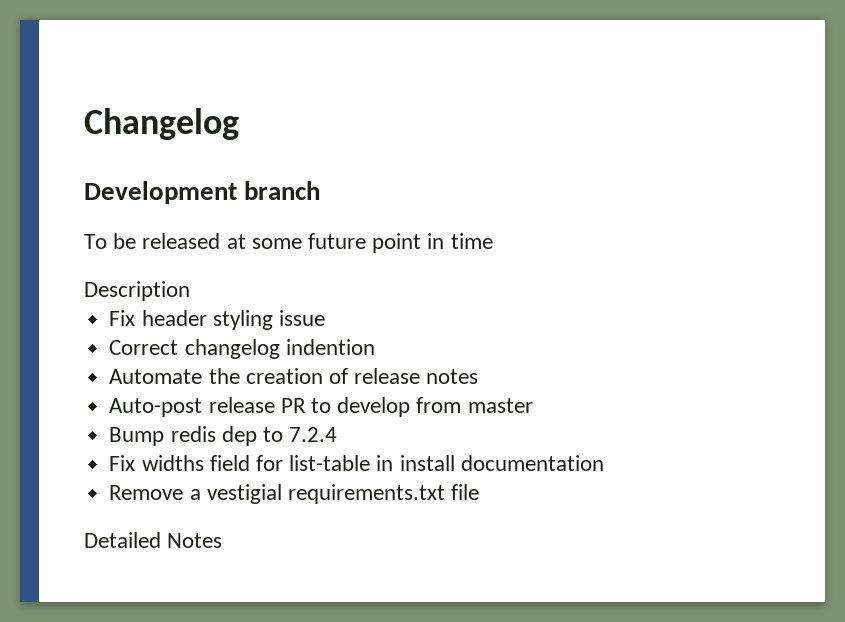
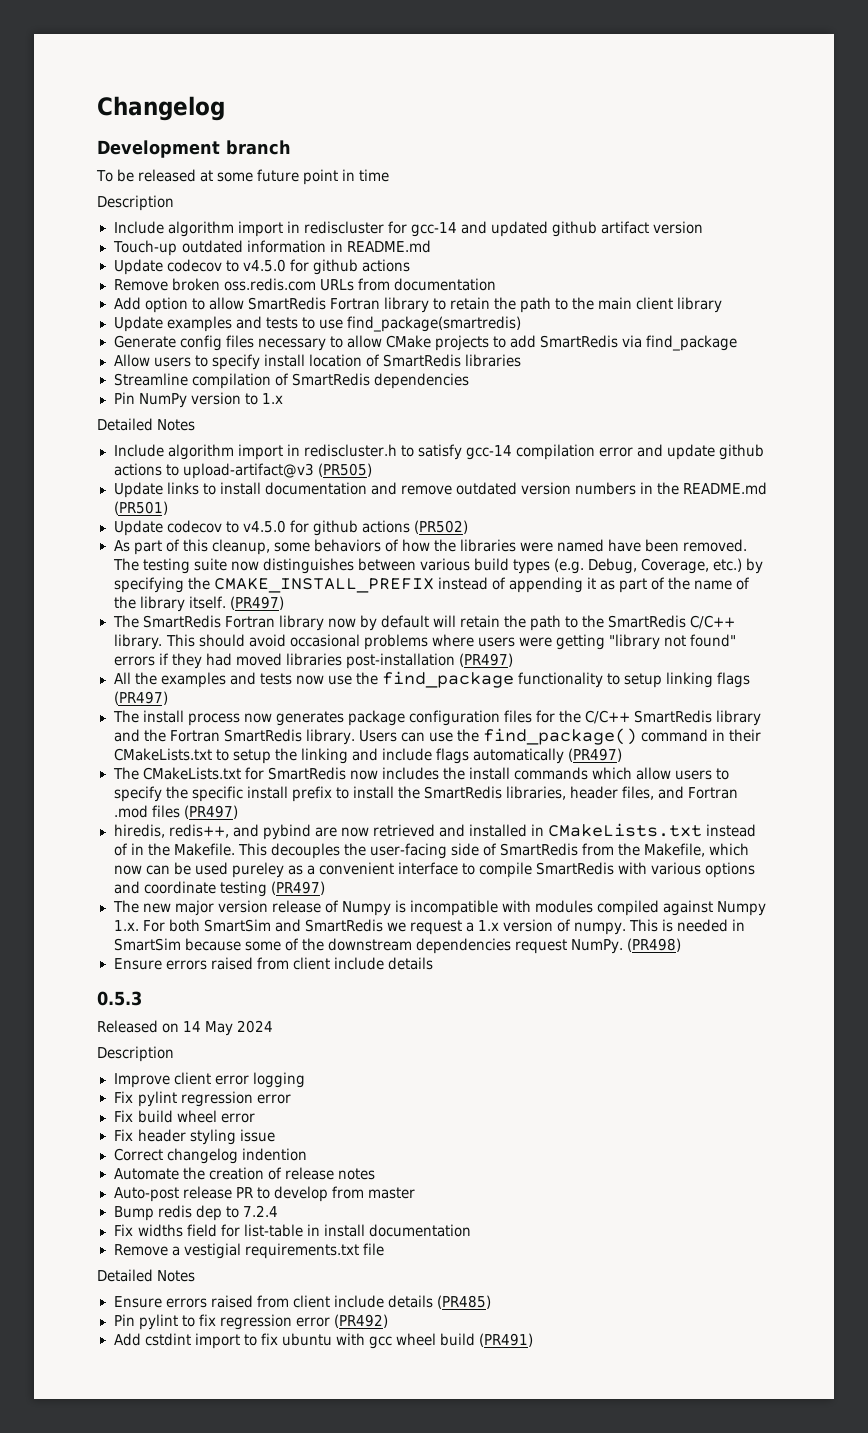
+ Include algorithm import in rediscluster for gcc-14 and updated github artifact version
+ Touch-up outdated information in README.md
+ Update codecov to v4.5.0 for github actions
+ Remove broken oss.redis.com URLs from documentation
+ Add option to allow SmartRedis Fortran library to retain the path to the main client library
+ Update examples and tests to use find_package(smartredis)
+ Generate config files necessary to allow CMake projects to add SmartRedis via find_package
+ Allow users to specify install location of SmartRedis libraries
+ Streamline compilation of SmartRedis dependencies
+ Pin NumPy version to 1.x
+ Detailed Notes
+ Include algorithm import in rediscluster.h to satisfy gcc-14 compilation error and update github actions to upload-artifact@v3 (PR505)
+ Update links to install documentation and remove outdated version numbers in the README.md (PR501)
+ Update codecov to v4.5.0 for github actions (PR502)
+ As part of this cleanup, some behaviors of how the libraries were named have been removed. The testing suite now distinguishes between various build types (e.g. Debug, Coverage, etc.) by specifying the CMAKE_INSTALL_PREFIX instead of appending it as part of the name of the library itself. (PR497)
+ The SmartRedis Fortran library now by default will retain the path to the SmartRedis C/C++ library. This should avoid occasional problems where users were getting "library not found" errors if they had moved libraries post-installation (PR497)
+ All the examples and tests now use the find_package functionality to setup linking flags (PR497)
+ The install process now generates package configuration files for the C/C++ SmartRedis library and the Fortran SmartRedis library. Users can use the find_package() command in their CMakeLists.txt to setup the linking and include flags automatically (PR497)
+ The CMakeLists.txt for SmartRedis now includes the install commands which allow users to specify the specific install prefix to install the SmartRedis libraries, header files, and Fortran .mod files (PR497)
+ hiredis, redis++, and pybind are now retrieved and installed in CMakeLists.txt instead of in the Makefile. This decouples the user-facing side of SmartRedis from the Makefile, which now can be used pureley as a convenient interface to compile SmartRedis with various options and coordinate testing (PR497)
+ The new major version release of Numpy is incompatible with modules compiled against Numpy 1.x. For both SmartSim and SmartRedis we request a 1.x version of numpy. This is needed in SmartSim because some of the downstream dependencies request NumPy. (PR498)
+ Ensure errors raised from client include details
+ 0.5.3
+ Released on 14 May 2024
+ Description
+ Improve client error logging
+ Fix pylint regression error
+ Fix build wheel error
+ Ensure errors raised from client include details (PR485)
+ Pin pylint to fix regression error (PR492)
+ Add cstdint import to fix ubuntu with gcc wheel build (PR491)

